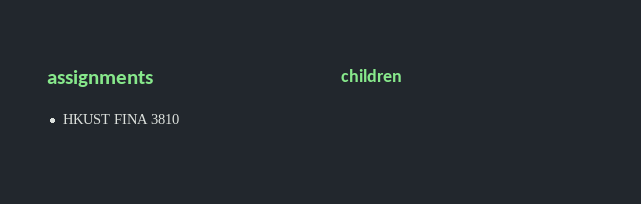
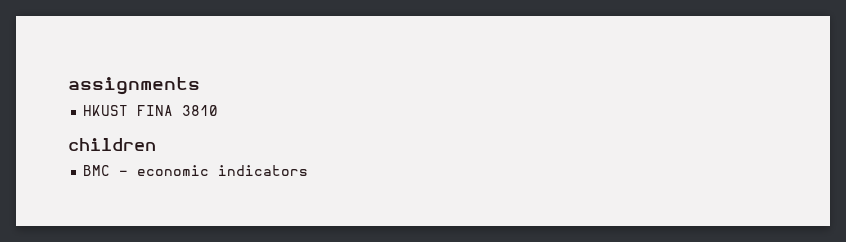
+ BMC - economic indicators

